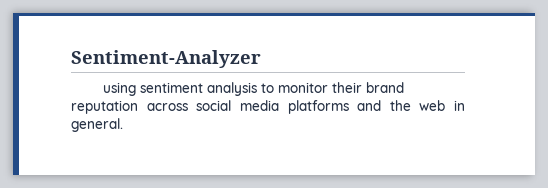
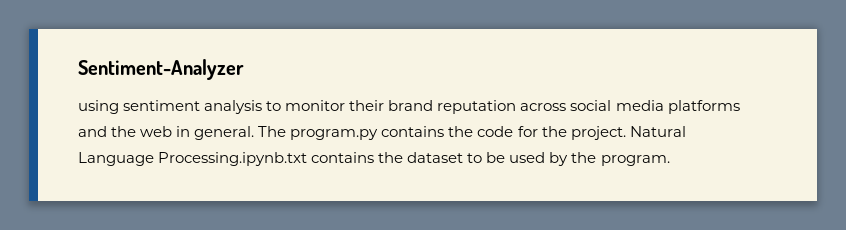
+ The program.py contains the code for the project. Natural Language Processing.ipynb.txt contains the dataset to be used by the program.

